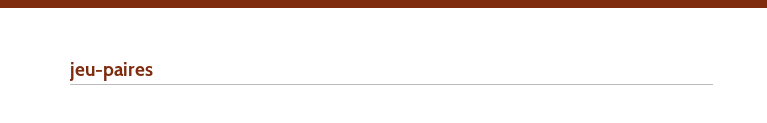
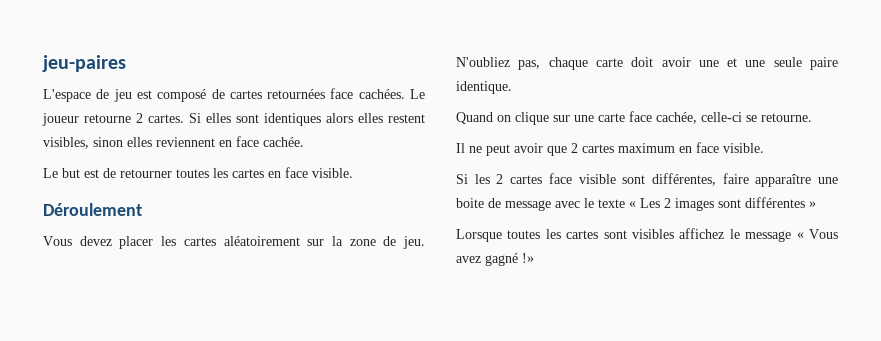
+ L'espace de jeu est composé de cartes retournées face cachées. Le joueur retourne 2 cartes. Si elles sont identiques alors elles restent visibles, sinon elles reviennent en face cachée.
+ Le but est de retourner toutes les cartes en face visible.
+ Déroulement
+ Vous devez placer les cartes aléatoirement sur la zone de jeu. N'oubliez pas, chaque carte doit avoir une et une seule paire identique.
+ Quand on clique sur une carte face cachée, celle-ci se retourne.
+ Il ne peut avoir que 2 cartes maximum en face visible.
+ Si les 2 cartes face visible sont différentes, faire apparaître une boite de message avec le texte « Les 2 images sont différentes »
+ Lorsque toutes les cartes sont visibles affichez le message « Vous avez gagné !»

